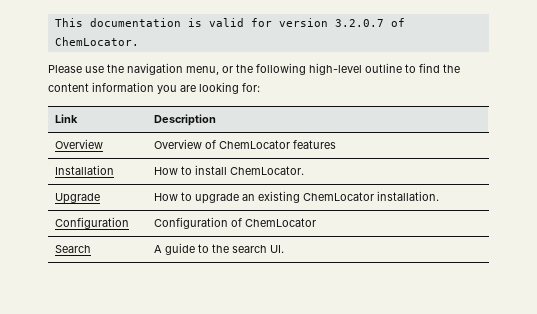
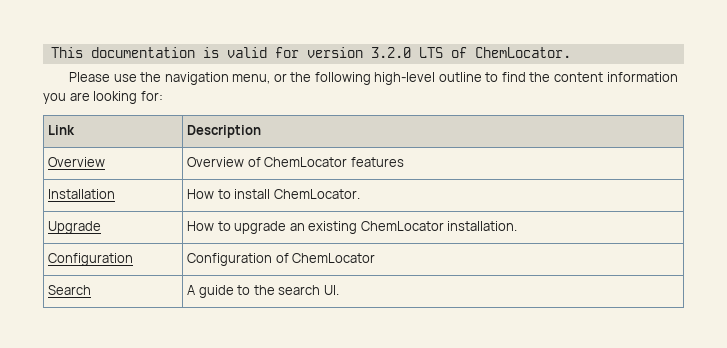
- This documentation is valid for version 3.2.0.7 of ChemLocator.
+ This documentation is valid for version 3.2.0 LTS of ChemLocator.

